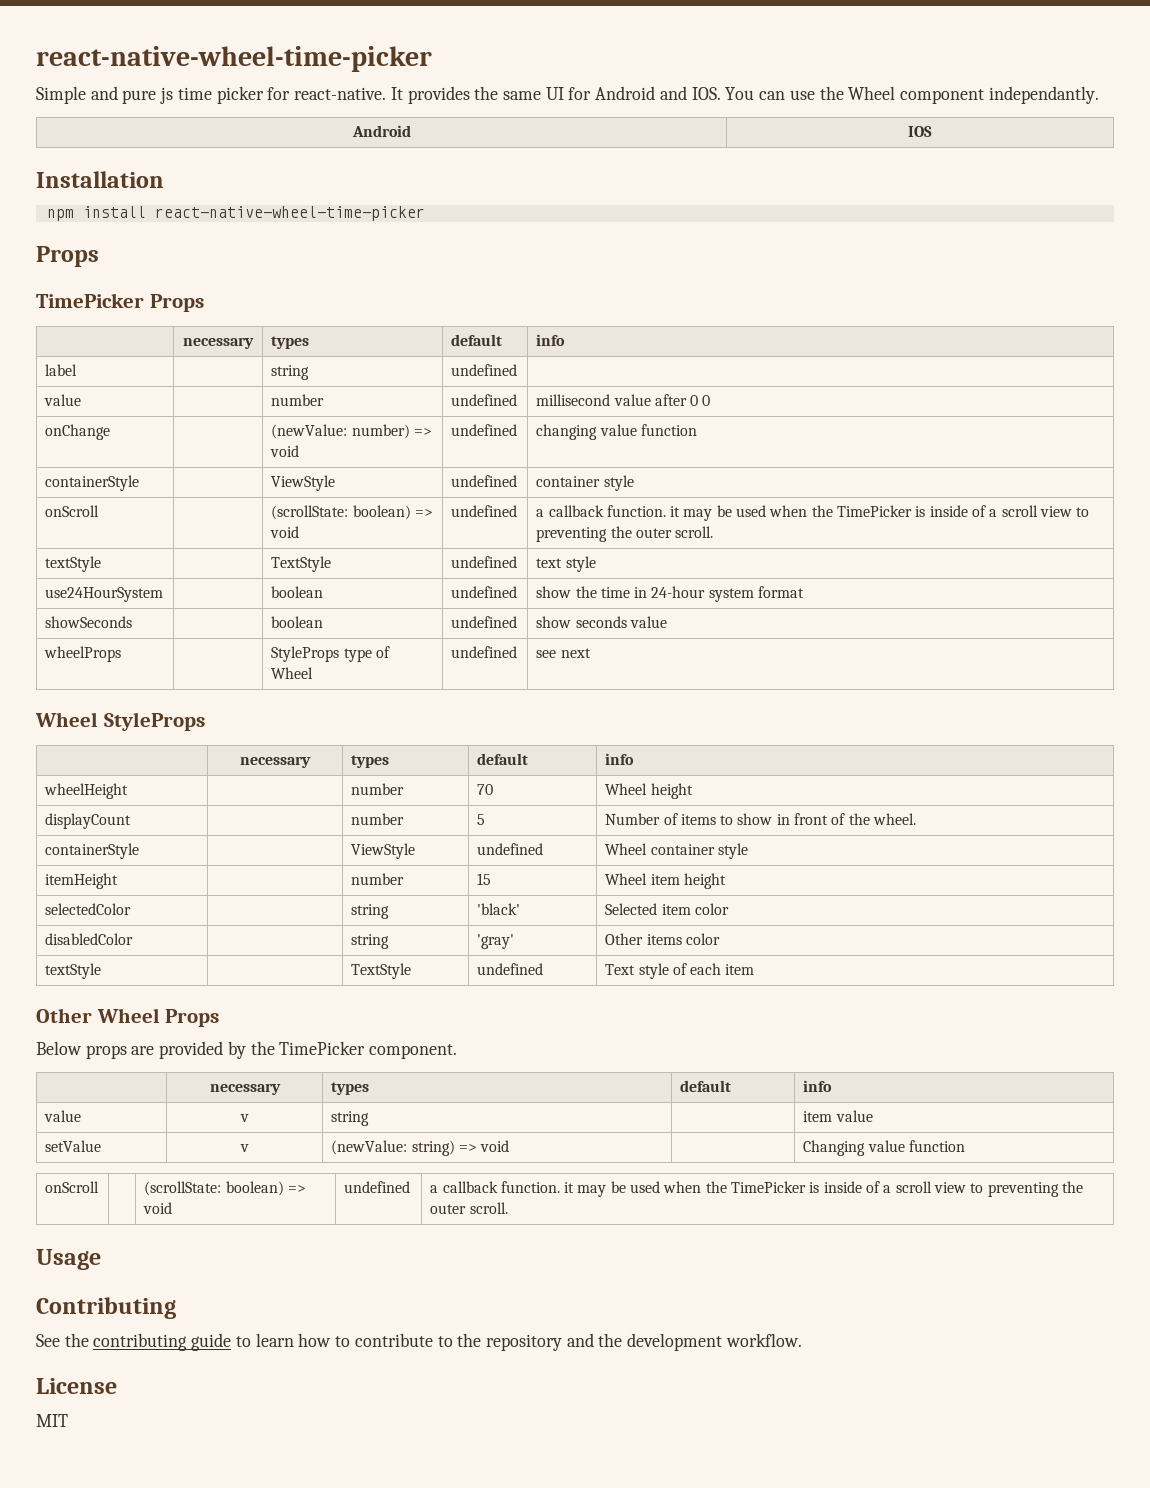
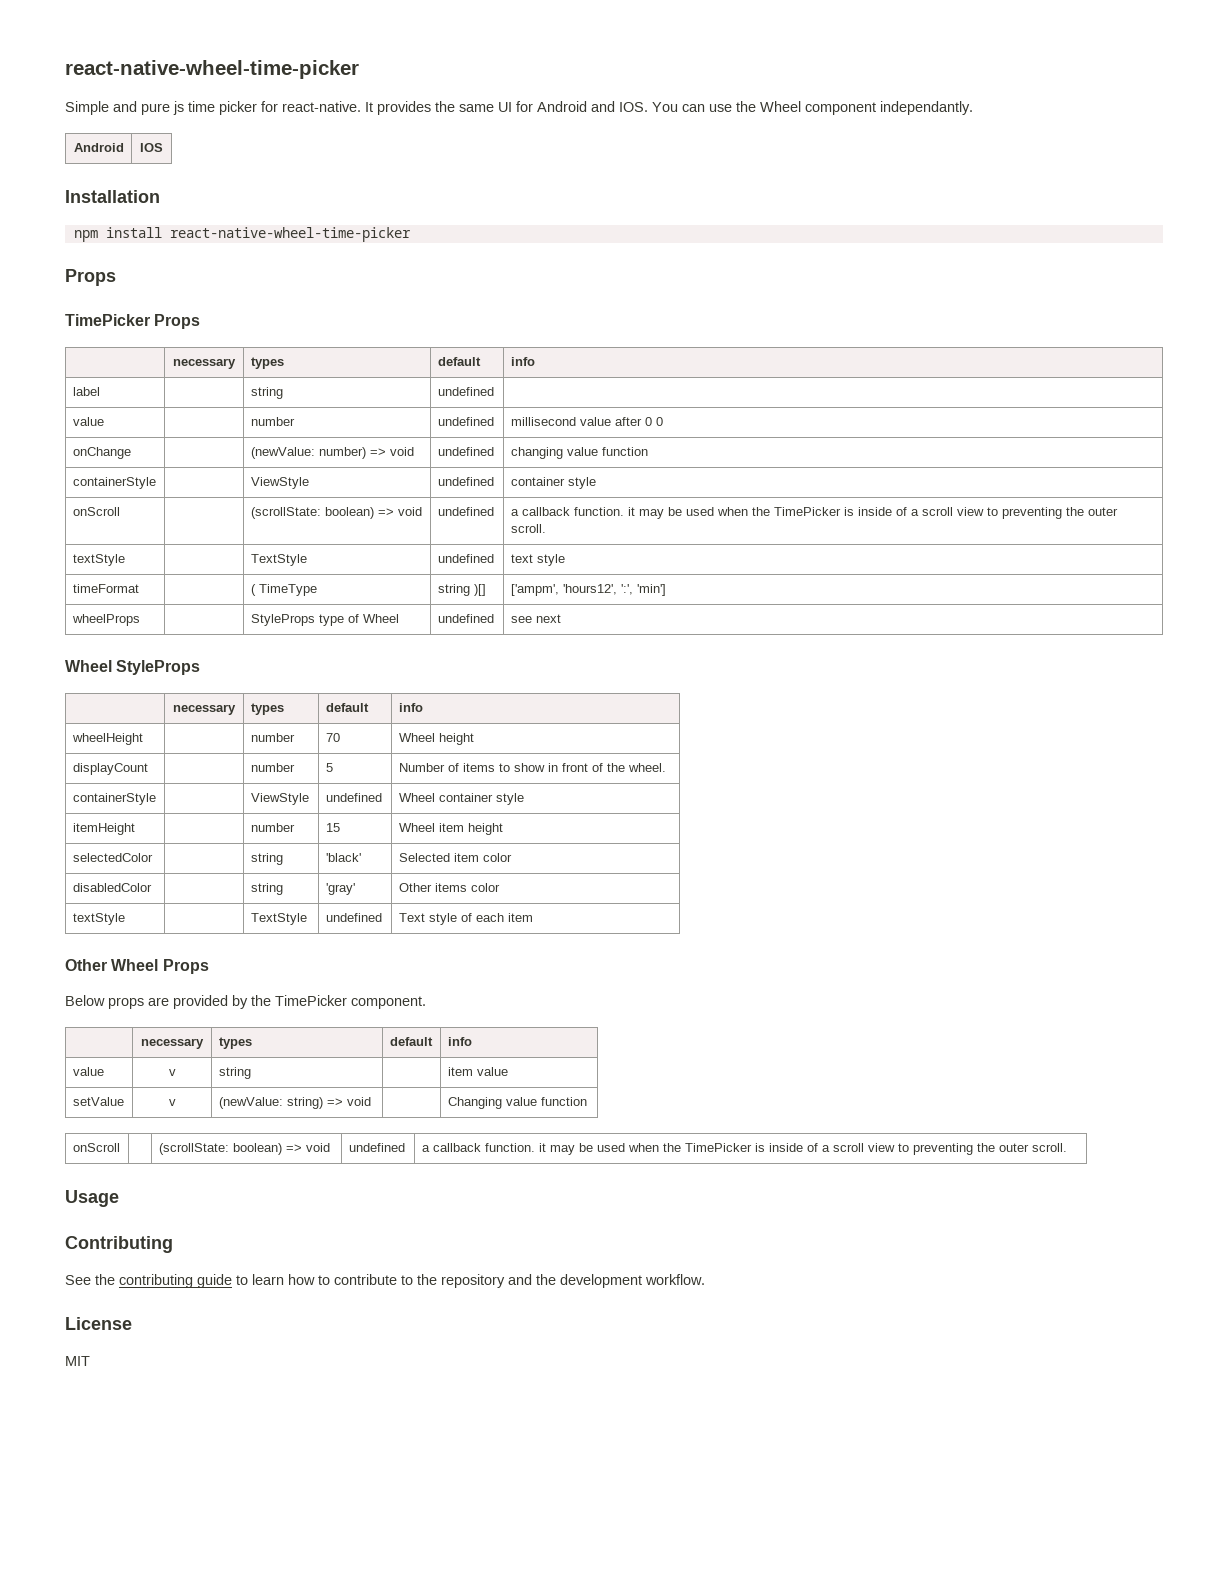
- use24HourSystem | | boolean | undefined | show the time in 24-hour system format
- showSeconds | | boolean | undefined | show seconds value
+ timeFormat | | ( TimeType | string )[] | ['ampm', 'hours12', ':', 'min']

